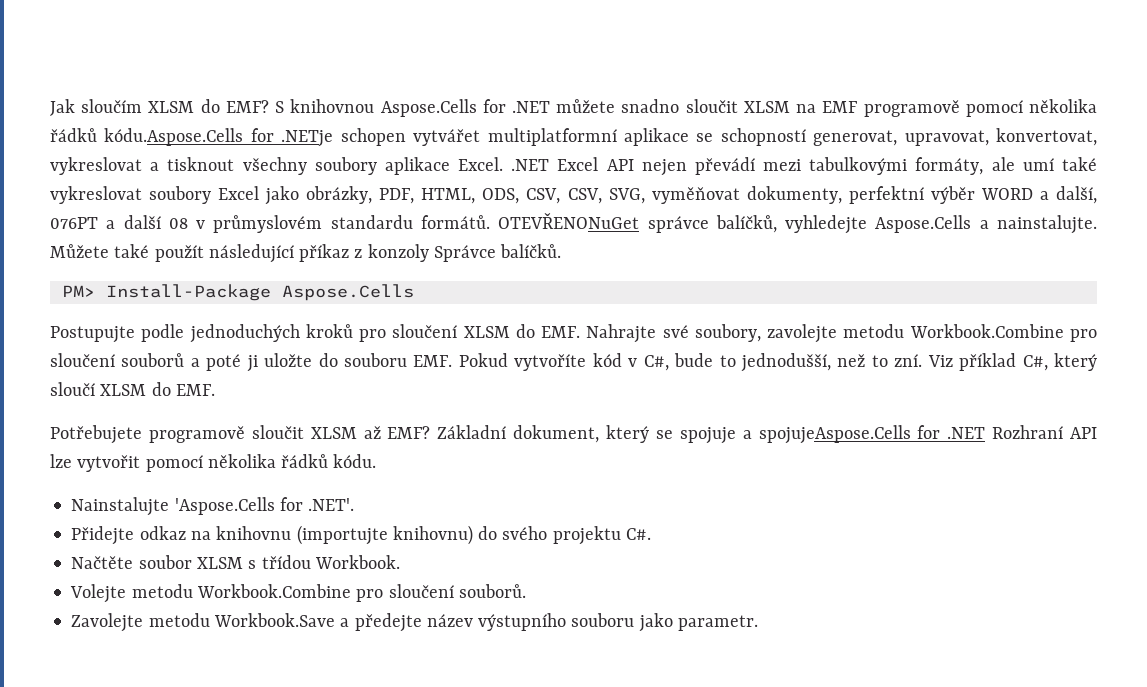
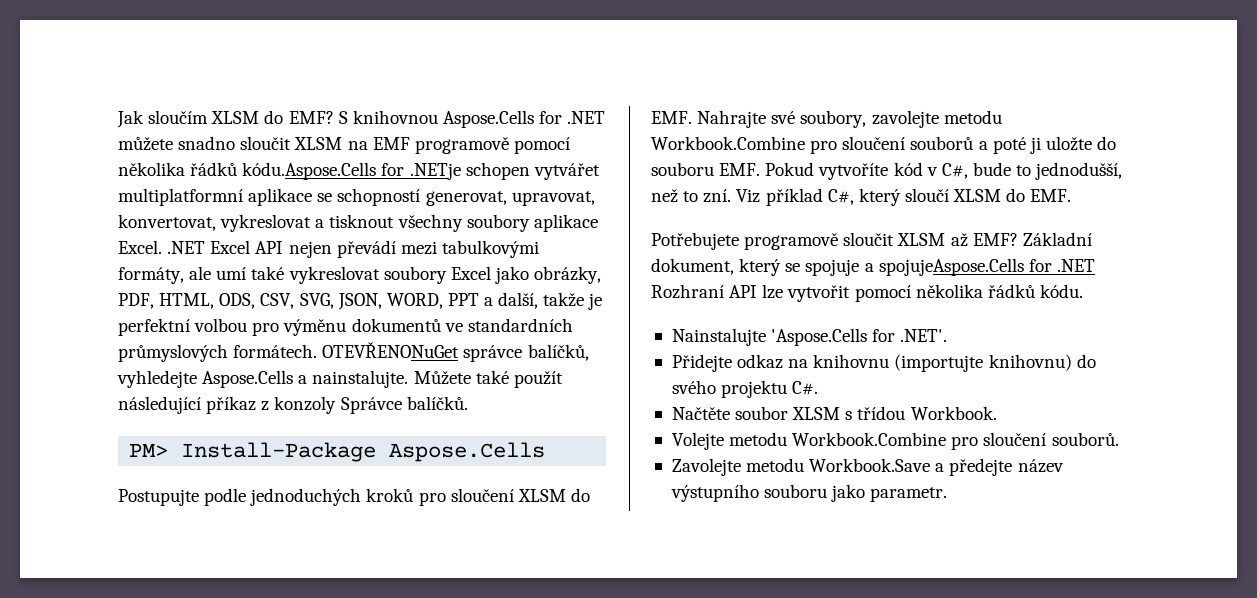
- S knihovnou Aspose.Cells for .NET můžete snadno sloučit XLSM na EMF programově pomocí několika řádků kódu.Aspose.Cells for .NETje schopen vytvářet multiplatformní aplikace se schopností generovat, upravovat, konvertovat, vykreslovat a tisknout všechny soubory aplikace Excel. .NET Excel API nejen převádí mezi tabulkovými formáty, ale umí také vykreslovat soubory Excel jako obrázky, PDF, HTML, ODS, CSV, CSV, SVG, vyměňovat dokumenty, perfektní výběr WORD a další, 076PT a další 08 v průmyslovém standardu formátů.
+ S knihovnou Aspose.Cells for .NET můžete snadno sloučit XLSM na EMF programově pomocí několika řádků kódu.Aspose.Cells for .NETje schopen vytvářet multiplatformní aplikace se schopností generovat, upravovat, konvertovat, vykreslovat a tisknout všechny soubory aplikace Excel. .NET Excel API nejen převádí mezi tabulkovými formáty, ale umí také vykreslovat soubory Excel jako obrázky, PDF, HTML, ODS, CSV, SVG, JSON, WORD, PPT a další, takže je perfektní volbou pro výměnu dokumentů ve standardních průmyslových formátech.

